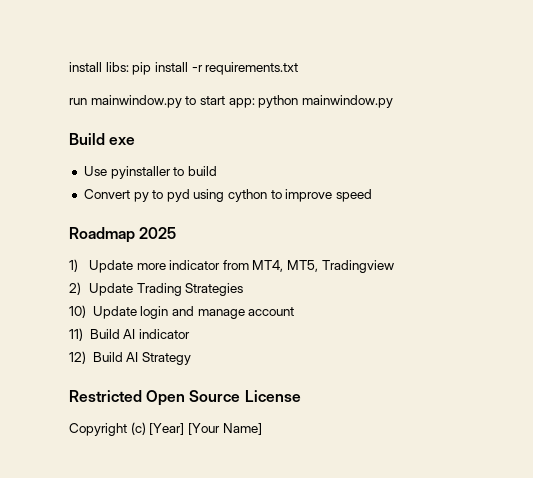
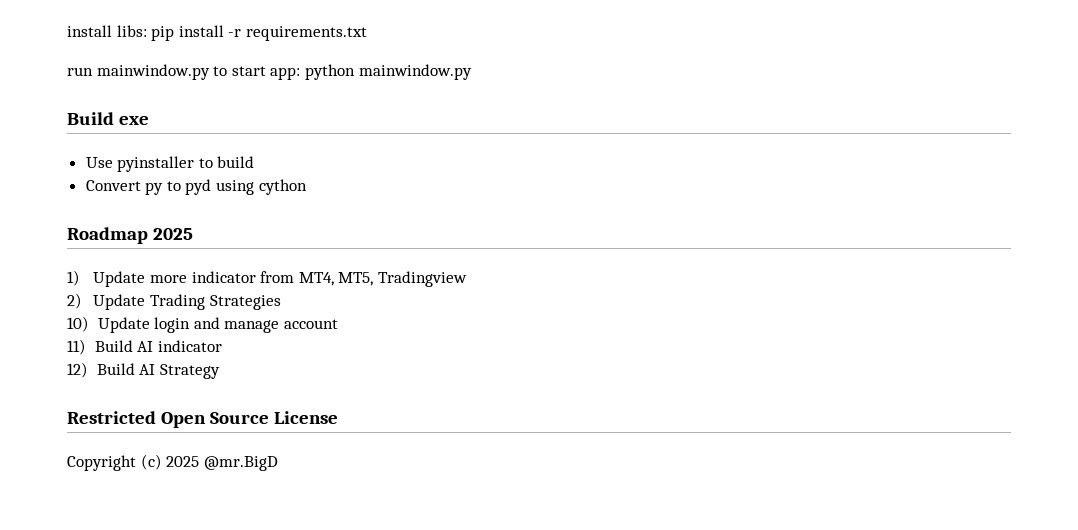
- Convert py to pyd using cython to improve speed
+ Convert py to pyd using cython
- Copyright (c) [Year] [Your Name]
+ Copyright (c) 2025 @mr.BigD

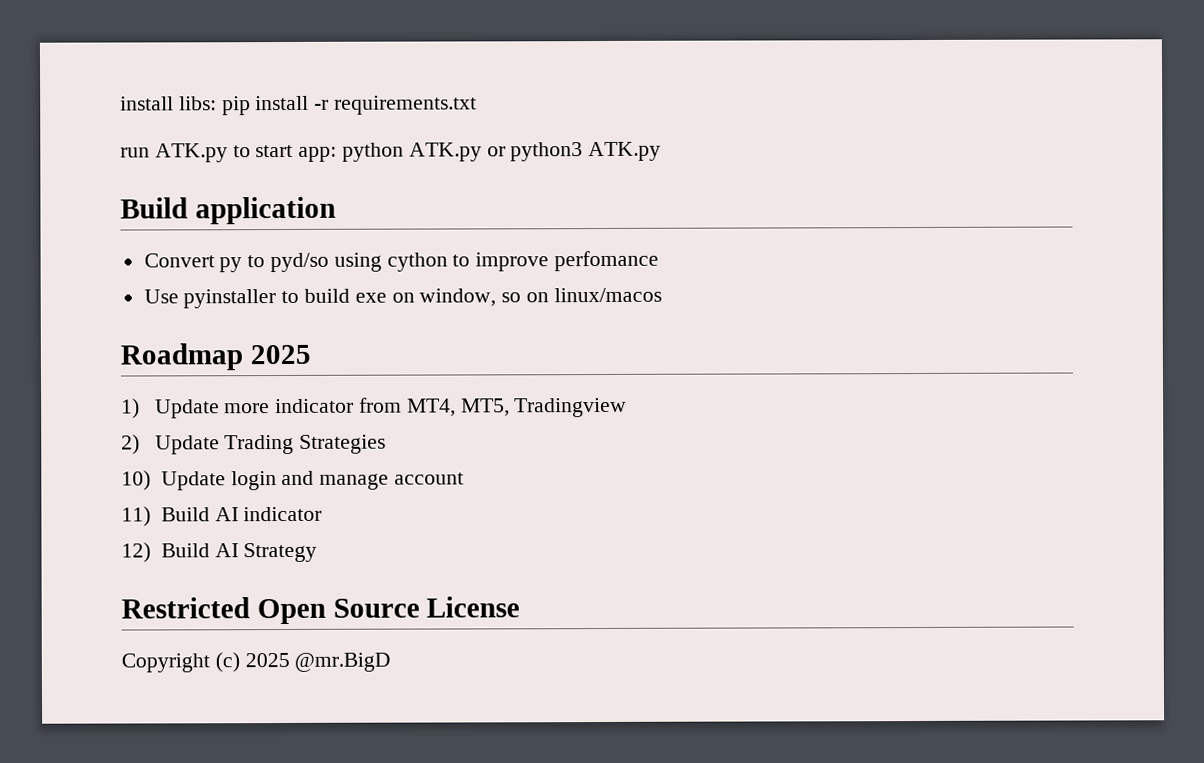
- run mainwindow.py to start app: python mainwindow.py
- Build exe
- Use pyinstaller to build
- Convert py to pyd using cython
+ run ATK.py to start app: python ATK.py or python3 ATK.py
+ Build application
+ Convert py to pyd/so using cython to improve perfomance
+ Use pyinstaller to build exe on window, so on linux/macos

